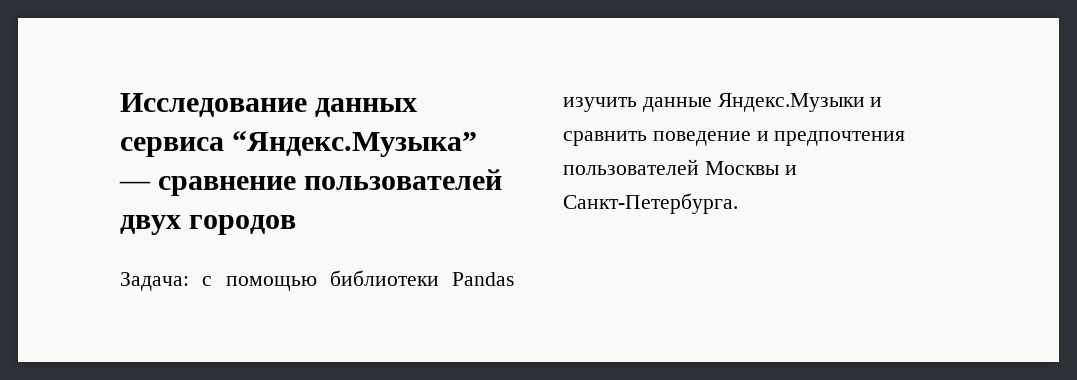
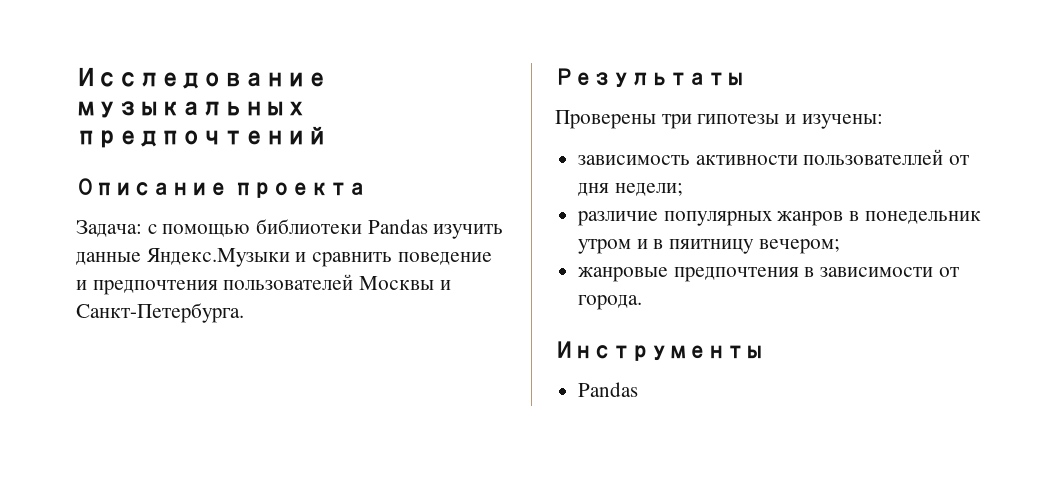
- Исследование данных сервиса “Яндекс.Музыка” — сравнение пользователей двух городов
+ Исследование музыкальных предпочтений
+ Описание проекта
+ Результаты
+ Проверены три гипотезы и изучены:
+ зависимость активности пользователлей от дня недели;
+ различие популярных жанров в понедельник утром и в пяитницу вечером;
+ жанровые предпочтения в зависимости от города.
+ Инструменты
+ Pandas

